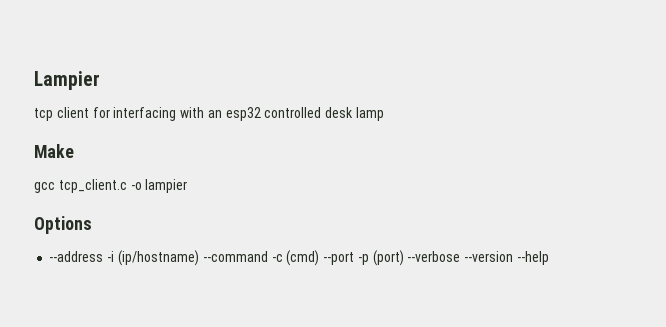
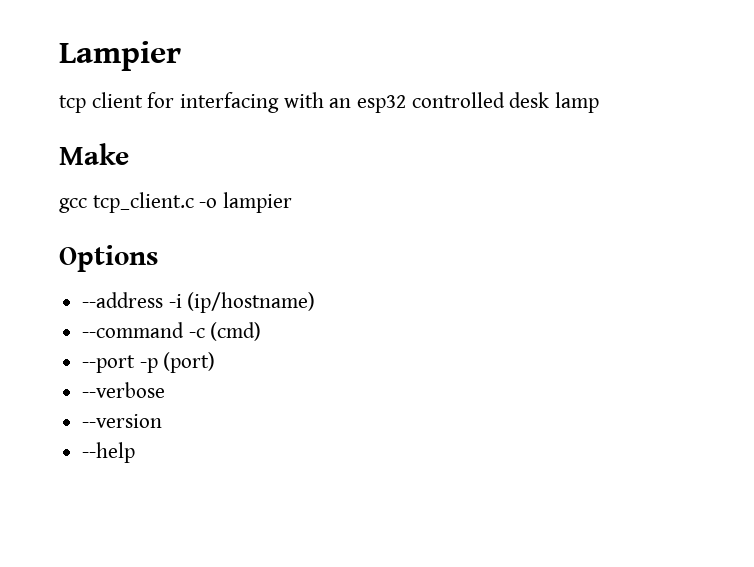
- --address -i (ip/hostname) --command -c (cmd) --port -p (port) --verbose --version --help
+ --address -i (ip/hostname)
+ --command -c (cmd)
+ --port -p (port)
+ --verbose
+ --version
+ --help

